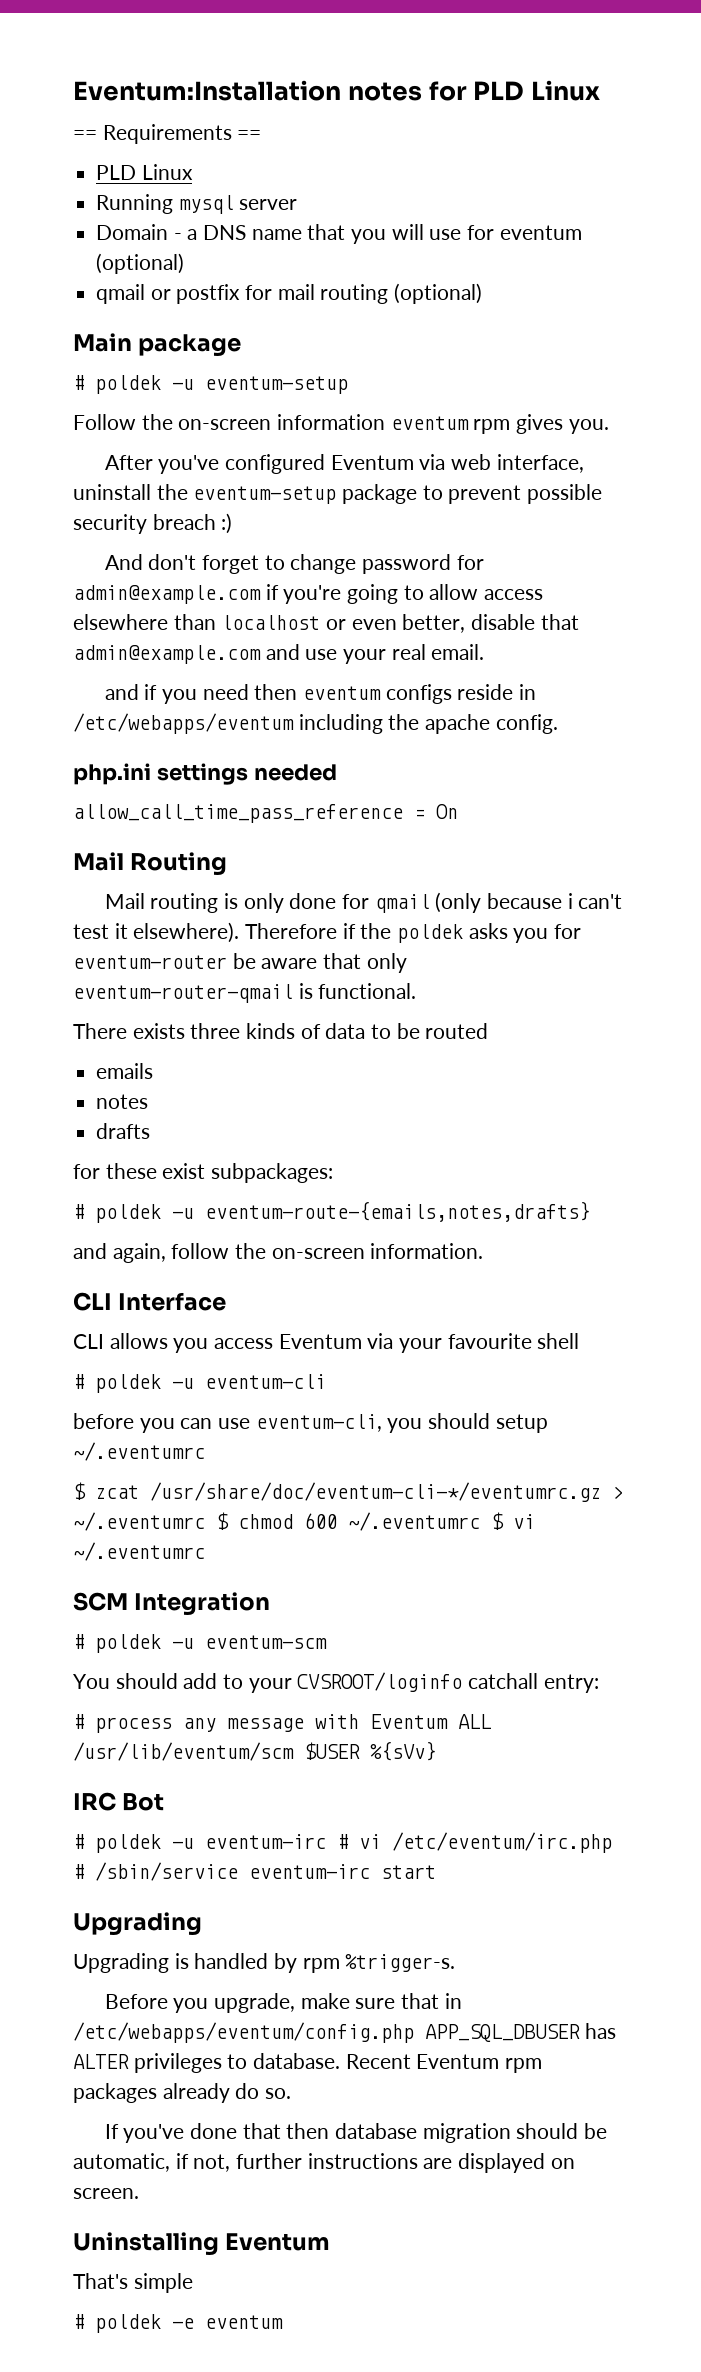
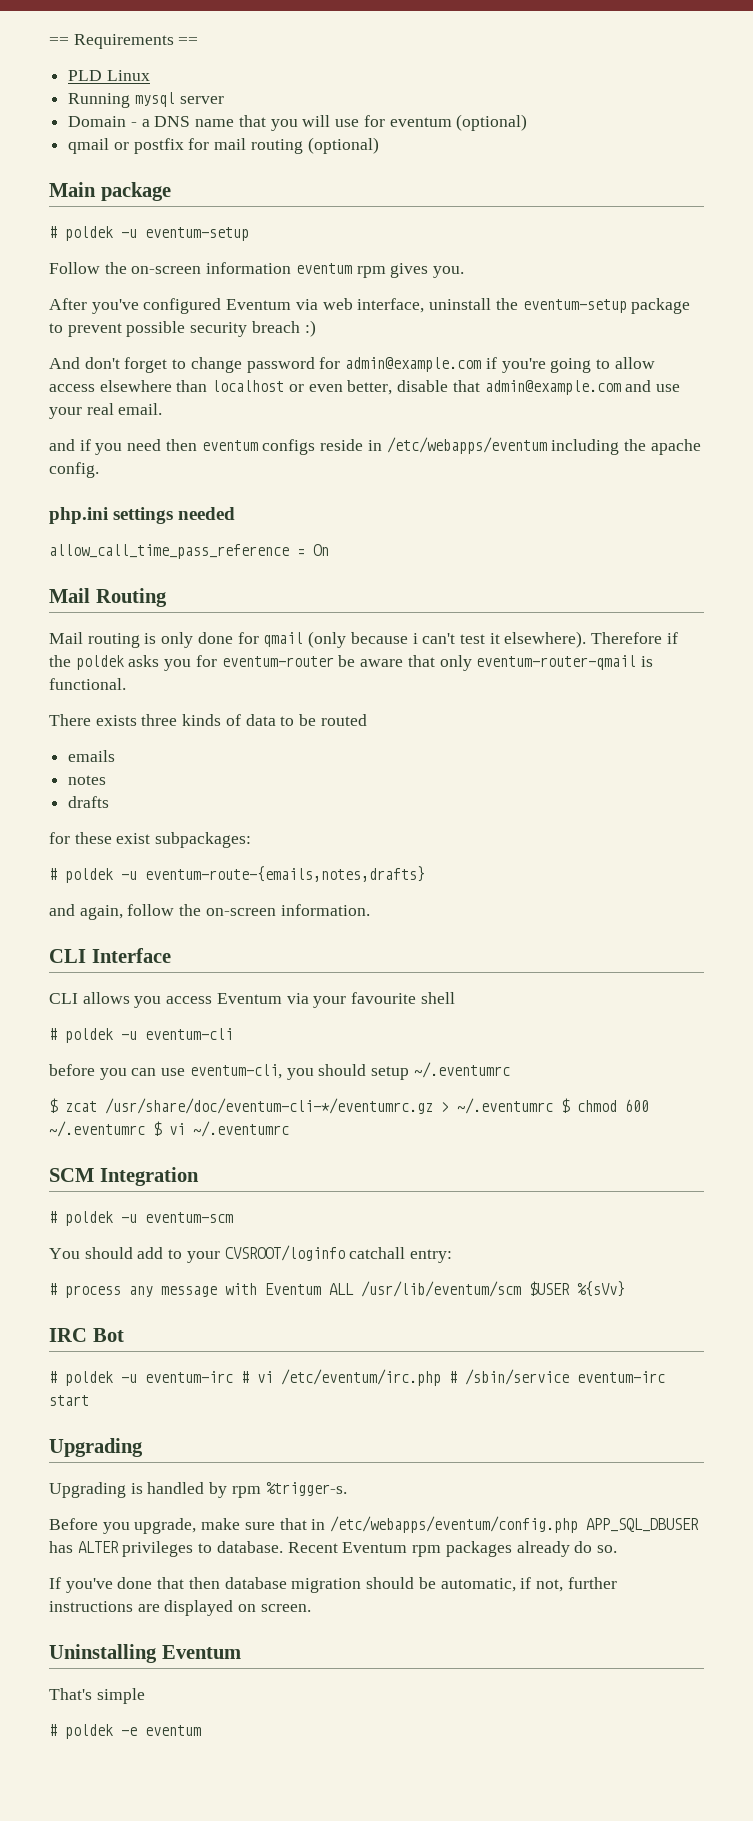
- Eventum:Installation notes for PLD Linux

